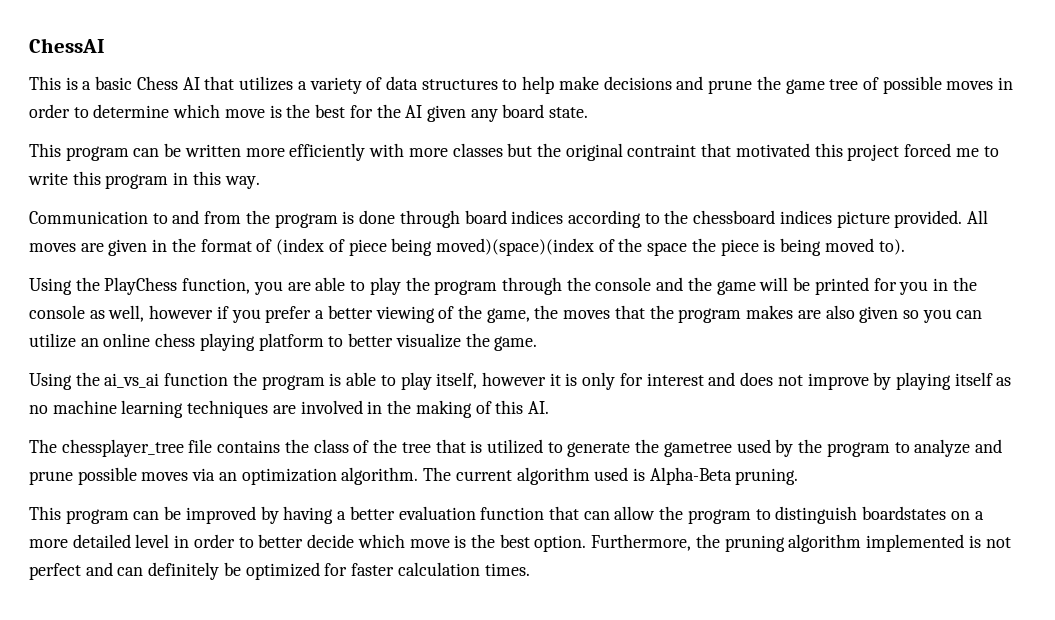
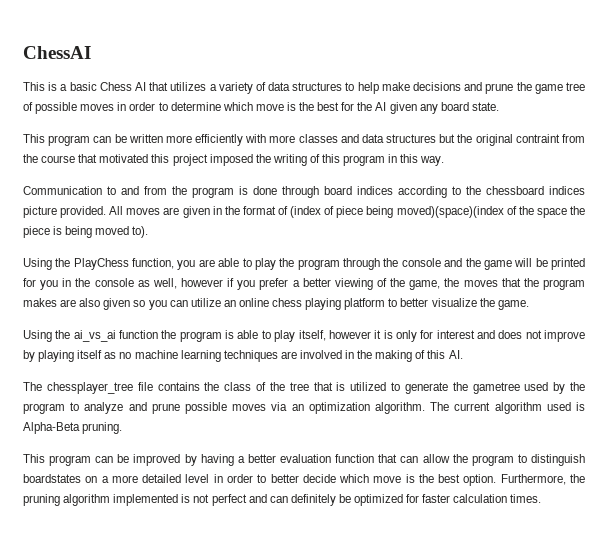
- This program can be written more efficiently with more classes but the original contraint that motivated this project forced me to write this program in this way.
+ This program can be written more efficiently with more classes and data structures but the original contraint from the course that motivated this project imposed the writing of this program in this way.

